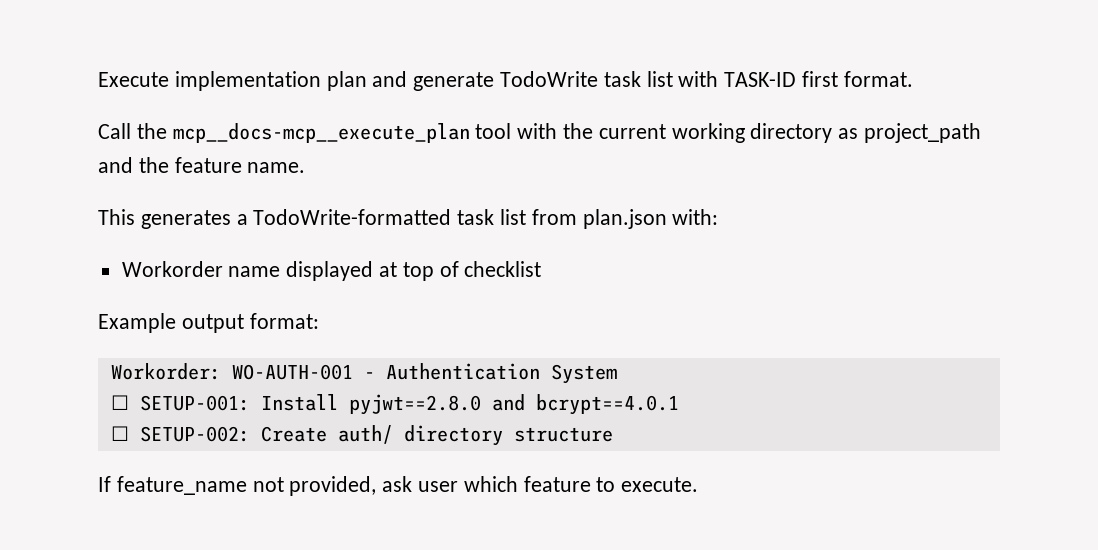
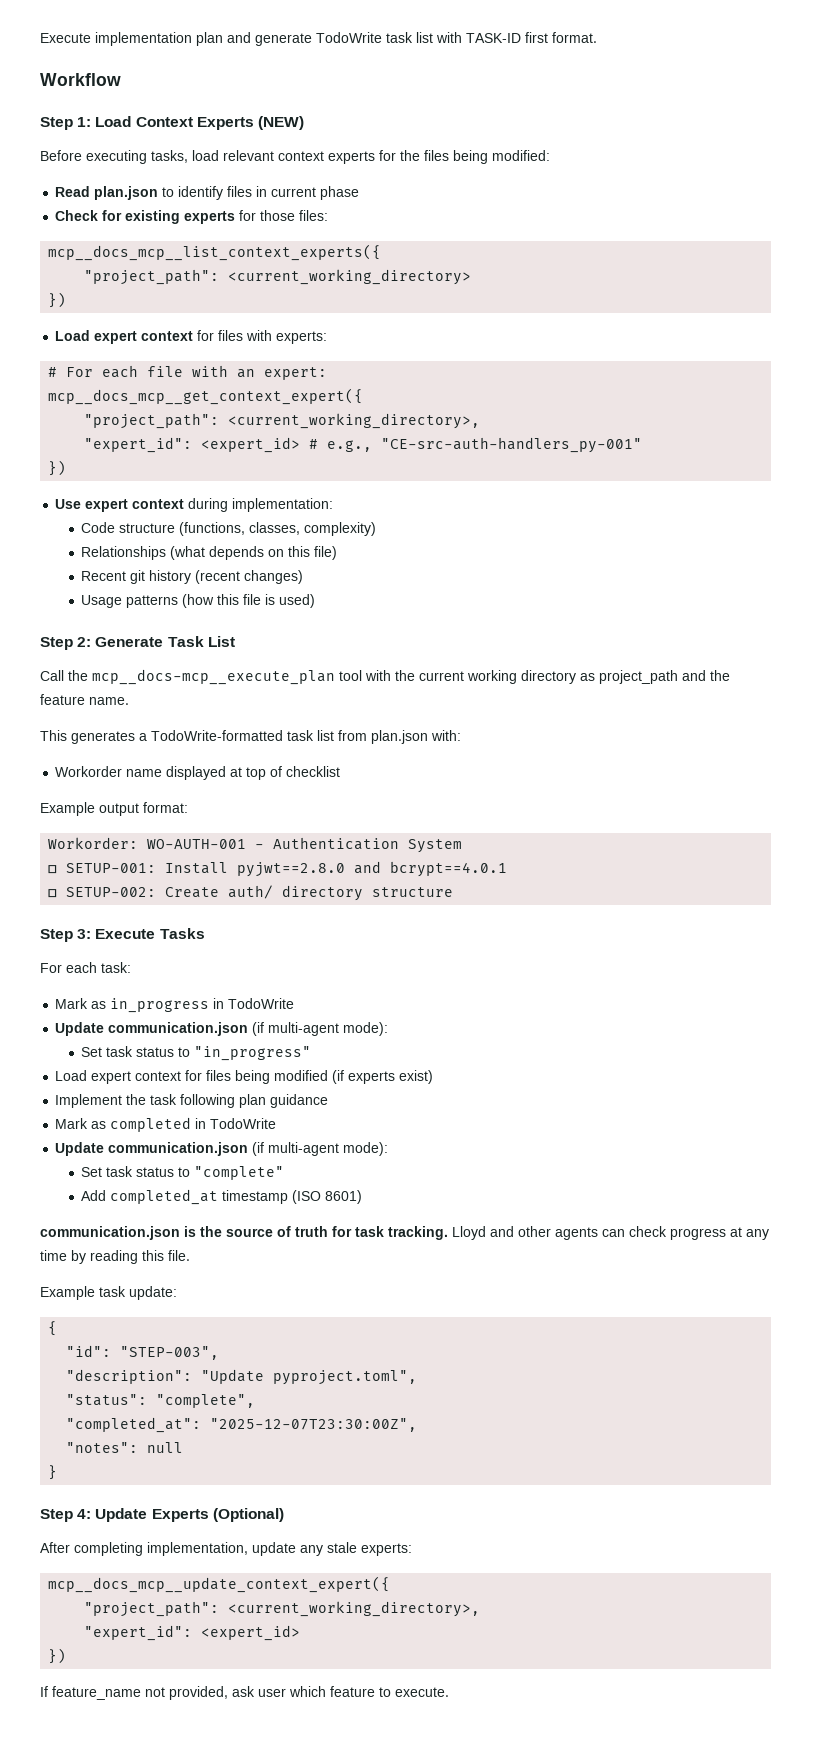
+ Workflow
+ Step 1: Load Context Experts (NEW)
+ Before executing tasks, load relevant context experts for the files being modified:
+ Read plan.json to identify files in current phase
+ Check for existing experts for those files:
+ mcp__docs_mcp__list_context_experts({
+ "project_path": <current_working_directory>
+ })
+ Load expert context for files with experts:
+ # For each file with an expert:
+ mcp__docs_mcp__get_context_expert({
+ "project_path": <current_working_directory>,
+ "expert_id": <expert_id> # e.g., "CE-src-auth-handlers_py-001"
+ })
+ Use expert context during implementation:
+ Code structure (functions, classes, complexity)
+ Relationships (what depends on this file)
+ Recent git history (recent changes)
+ Usage patterns (how this file is used)
+ Step 2: Generate Task List
+ Step 3: Execute Tasks
+ For each task:
+ Mark as in_progress in TodoWrite
+ Update communication.json (if multi-agent mode):
+ Set task status to "in_progress"
+ Load expert context for files being modified (if experts exist)
+ Implement the task following plan guidance
+ Mark as completed in TodoWrite
+ Update communication.json (if multi-agent mode):
+ Set task status to "complete"
+ Add completed_at timestamp (ISO 8601)
+ communication.json is the source of truth for task tracking. Lloyd and other agents can check progress at any time by reading this file.
+ Example task update:
+ {
+ "id": "STEP-003",
+ "description": "Update pyproject.toml",
+ "status": "complete",
+ "completed_at": "2025-12-07T23:30:00Z",
+ "notes": null
+ }
+ Step 4: Update Experts (Optional)
+ After completing implementation, update any stale experts:
+ mcp__docs_mcp__update_context_expert({
+ "project_path": <current_working_directory>,
+ "expert_id": <expert_id>
+ })

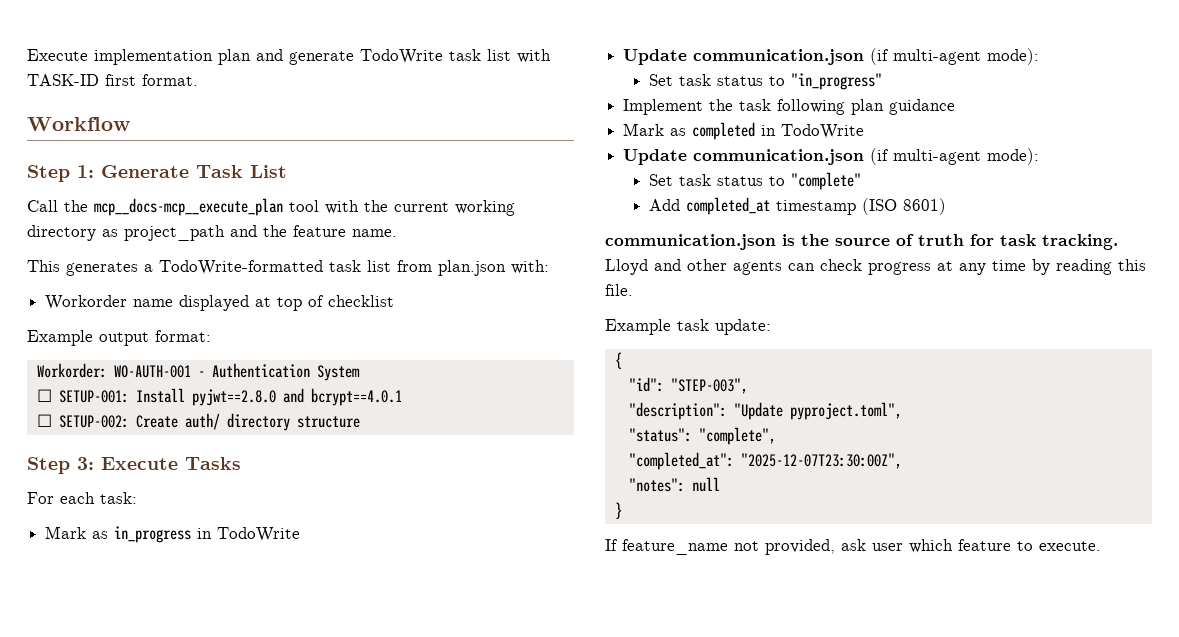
- Step 1: Load Context Experts (NEW)
- Before executing tasks, load relevant context experts for the files being modified:
- Read plan.json to identify files in current phase
- Check for existing experts for those files:
- mcp__docs_mcp__list_context_experts({
- "project_path": <current_working_directory>
- })
- Load expert context for files with experts:
- # For each file with an expert:
- mcp__docs_mcp__get_context_expert({
- "project_path": <current_working_directory>,
- "expert_id": <expert_id> # e.g., "CE-src-auth-handlers_py-001"
- })
- Use expert context during implementation:
- Code structure (functions, classes, complexity)
- Relationships (what depends on this file)
- Recent git history (recent changes)
- Usage patterns (how this file is used)
- Step 2: Generate Task List
+ Step 1: Generate Task List
- Load expert context for files being modified (if experts exist)
- Step 4: Update Experts (Optional)
- After completing implementation, update any stale experts:
- mcp__docs_mcp__update_context_expert({
- "project_path": <current_working_directory>,
- "expert_id": <expert_id>
- })

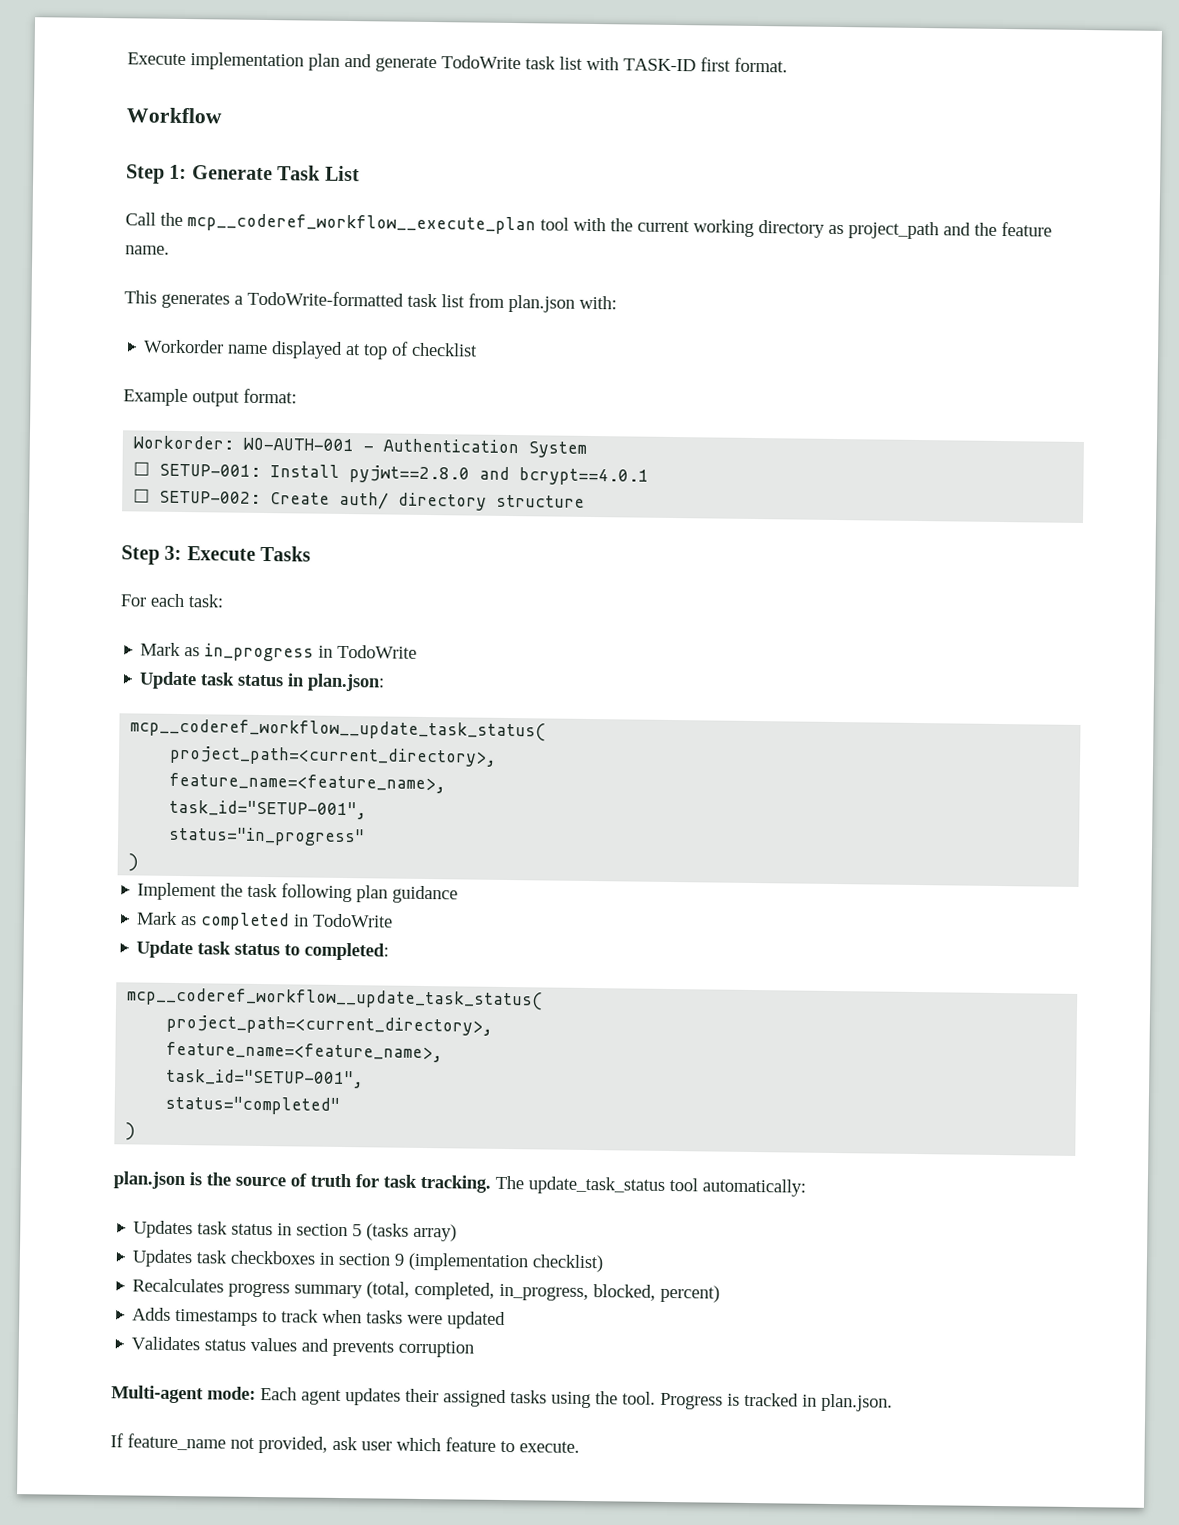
- Call the mcp__docs-mcp__execute_plan tool with the current working directory as project_path and the feature name.
+ Call the mcp__coderef_workflow__execute_plan tool with the current working directory as project_path and the feature name.
  Mark as in_progress in TodoWrite
- Update communication.json (if multi-agent mode):
- Set task status to "in_progress"
+ Update task status in plan.json:
+ mcp__coderef_workflow__update_task_status(
+ project_path=<current_directory>,
+ feature_name=<feature_name>,
+ task_id="SETUP-001",
+ status="in_progress"
+ )
  Mark as completed in TodoWrite
- Update communication.json (if multi-agent mode):
- Set task status to "complete"
- Add completed_at timestamp (ISO 8601)
- communication.json is the source of truth for task tracking.
+ Update task status to completed:
+ mcp__coderef_workflow__update_task_status(
+ project_path=<current_directory>,
+ feature_name=<feature_name>,
+ task_id="SETUP-001",
+ status="completed"
+ )
+ plan.json is the source of truth for task tracking.
- Lloyd and other agents can check progress at any time by reading this file.
- Example task update:
- {
- "id": "STEP-003",
- "description": "Update pyproject.toml",
- "status": "complete",
- "completed_at": "2025-12-07T23:30:00Z",
- "notes": null
- }
+ The update_task_status tool automatically:
+ Updates task status in section 5 (tasks array)
+ Updates task checkboxes in section 9 (implementation checklist)
+ Recalculates progress summary (total, completed, in_progress, blocked, percent)
+ Adds timestamps to track when tasks were updated
+ Validates status values and prevents corruption
+ Multi-agent mode: Each agent updates their assigned tasks using the tool. Progress is tracked in plan.json.

